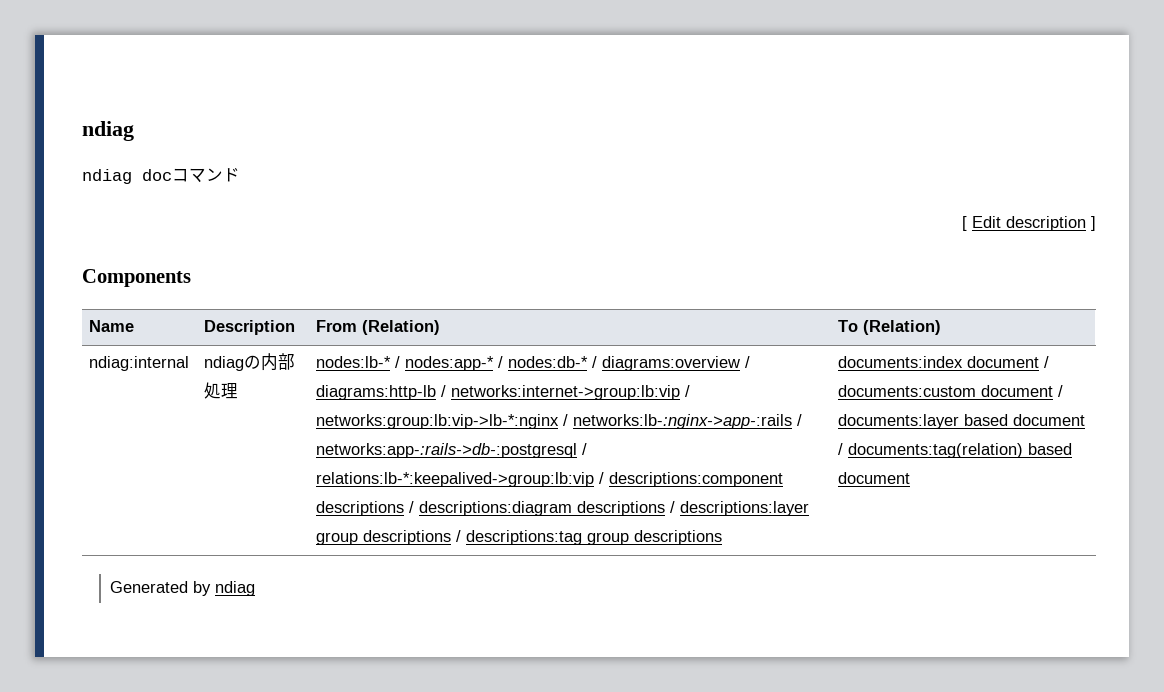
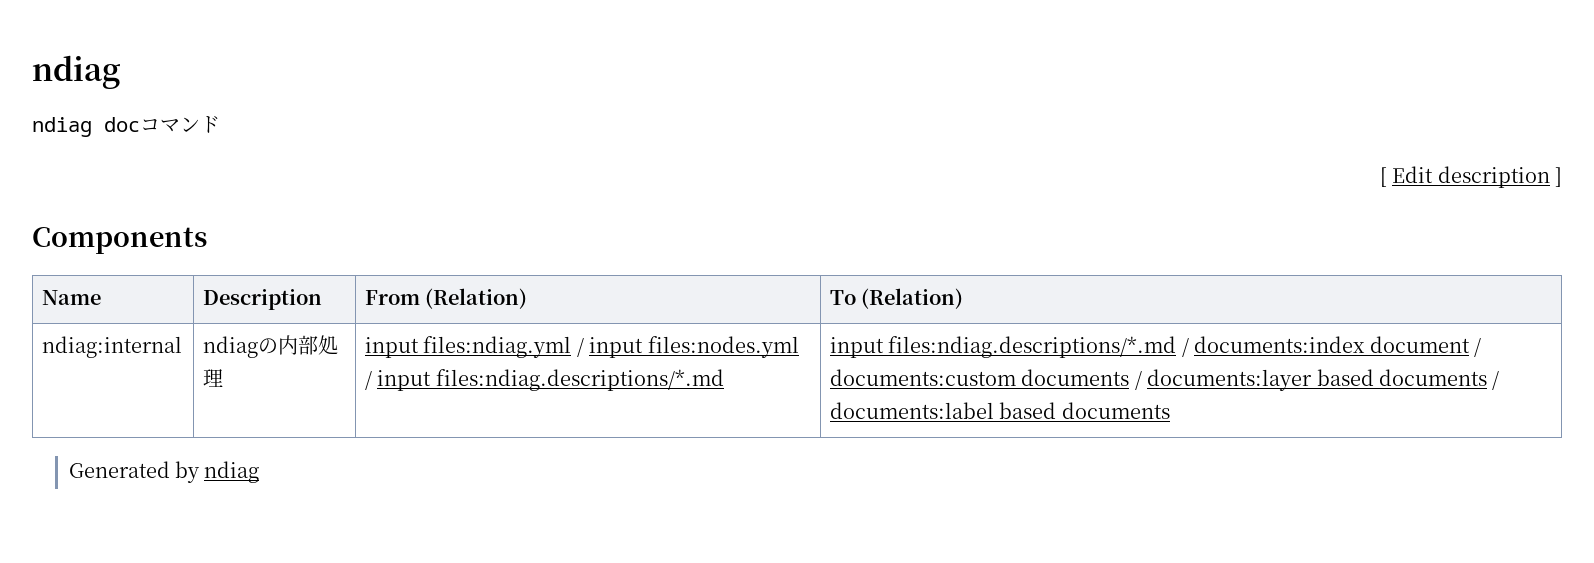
- nodes:lb-* / nodes:app-* / nodes:db-* / diagrams:overview / diagrams:http-lb / networks:internet->group:lb:vip / networks:group:lb:vip->lb-*:nginx / networks:lb-:nginx->app-:rails / networks:app-:rails->db-:postgresql / relations:lb-*:keepalived->group:lb:vip / descriptions:component descriptions / descriptions:diagram descriptions / descriptions:layer group descriptions / descriptions:tag group descriptions | documents:index document / documents:custom document / documents:layer based document / documents:tag(relation) based document
+ input files:ndiag.yml / input files:nodes.yml / input files:ndiag.descriptions/*.md | input files:ndiag.descriptions/*.md / documents:index document / documents:custom documents / documents:layer based documents / documents:label based documents

